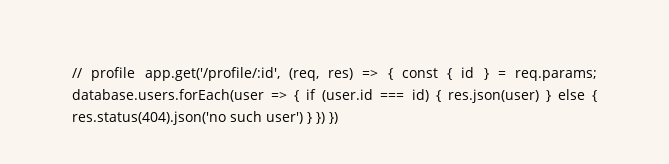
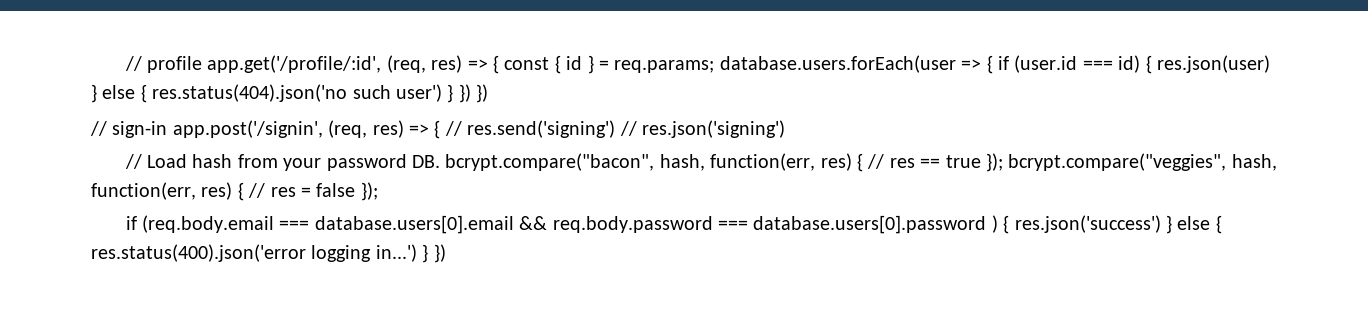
+ // sign-in app.post('/signin', (req, res) => { // res.send('signing') // res.json('signing')
+ // Load hash from your password DB. bcrypt.compare("bacon", hash, function(err, res) { // res == true }); bcrypt.compare("veggies", hash, function(err, res) { // res = false });
+ if (req.body.email === database.users[0].email && req.body.password === database.users[0].password ) { res.json('success') } else { res.status(400).json('error logging in...') } })

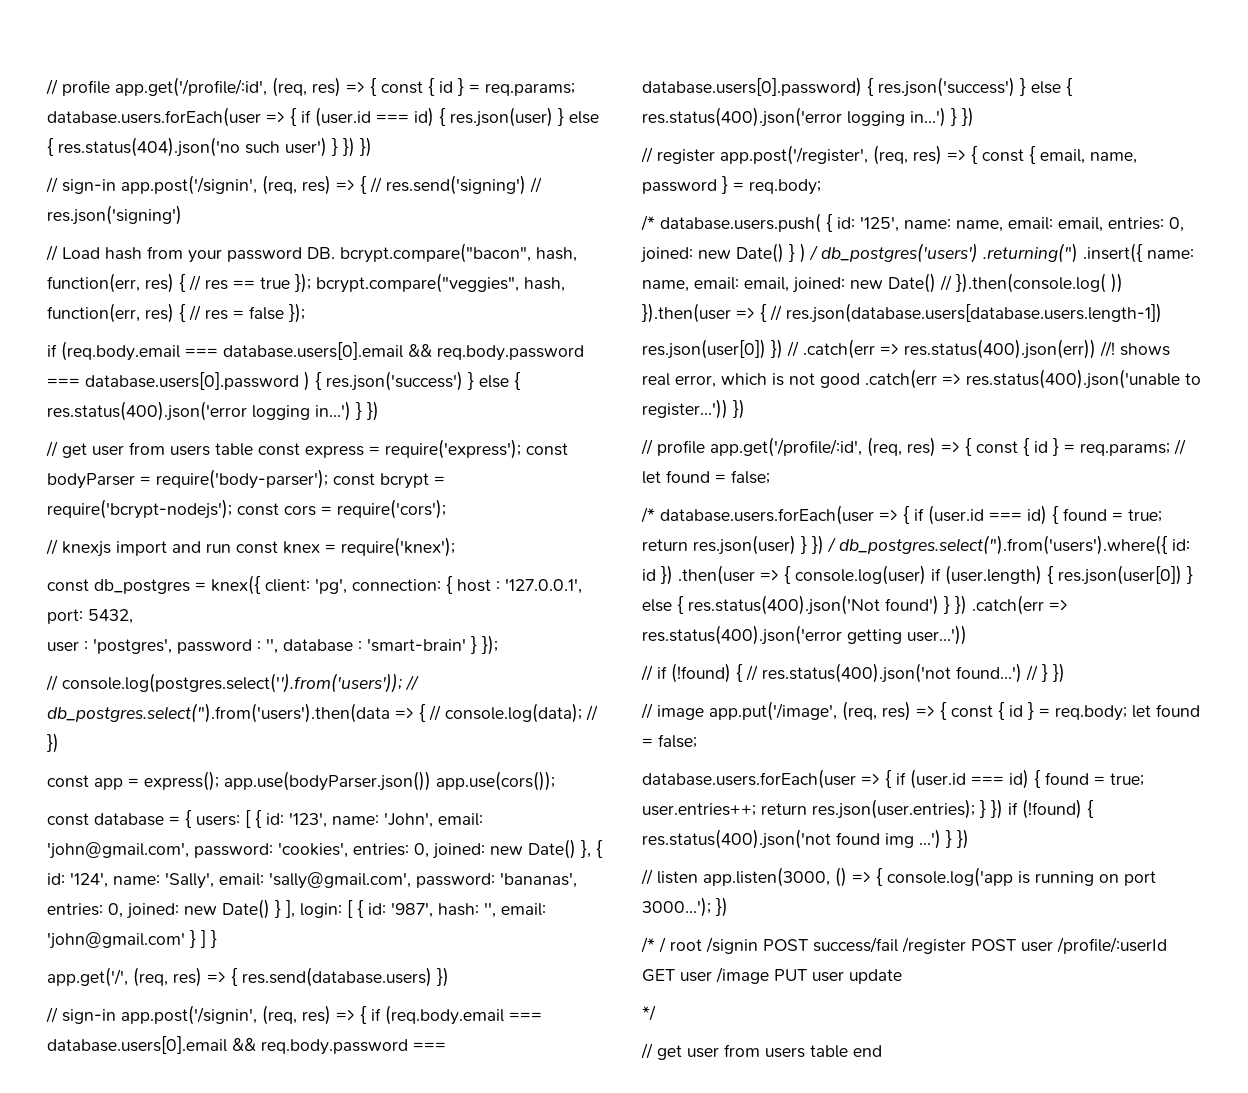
+ // get user from users table const express = require('express'); const bodyParser = require('body-parser'); const bcrypt = require('bcrypt-nodejs'); const cors = require('cors');
+ // knexjs import and run const knex = require('knex');
+ const db_postgres = knex({ client: 'pg', connection: { host : '127.0.0.1', port: 5432,
+ user : 'postgres', password : '', database : 'smart-brain' } });
+ // console.log(postgres.select('').from('users')); // db_postgres.select('').from('users').then(data => { // console.log(data); // })
+ const app = express(); app.use(bodyParser.json()) app.use(cors());
+ const database = { users: [ { id: '123', name: 'John', email: 'john@gmail.com', password: 'cookies', entries: 0, joined: new Date() }, { id: '124', name: 'Sally', email: 'sally@gmail.com', password: 'bananas', entries: 0, joined: new Date() } ], login: [ { id: '987', hash: '', email: 'john@gmail.com' } ] }
+ app.get('/', (req, res) => { res.send(database.users) })
+ // sign-in app.post('/signin', (req, res) => { if (req.body.email === database.users[0].email && req.body.password === database.users[0].password) { res.json('success') } else { res.status(400).json('error logging in...') } })
+ // register app.post('/register', (req, res) => { const { email, name, password } = req.body;
+ /* database.users.push( { id: '125', name: name, email: email, entries: 0, joined: new Date() } ) / db_postgres('users') .returning('') .insert({ name: name, email: email, joined: new Date() // }).then(console.log( )) }).then(user => { // res.json(database.users[database.users.length-1])
+ res.json(user[0]) }) // .catch(err => res.status(400).json(err)) //! shows real error, which is not good .catch(err => res.status(400).json('unable to register...')) })
+ // profile app.get('/profile/:id', (req, res) => { const { id } = req.params; // let found = false;
+ /* database.users.forEach(user => { if (user.id === id) { found = true; return res.json(user) } }) / db_postgres.select('').from('users').where({ id: id }) .then(user => { console.log(user) if (user.length) { res.json(user[0]) } else { res.status(400).json('Not found') } }) .catch(err => res.status(400).json('error getting user...'))
+ // if (!found) { // res.status(400).json('not found...') // } })
+ // image app.put('/image', (req, res) => { const { id } = req.body; let found = false;
+ database.users.forEach(user => { if (user.id === id) { found = true; user.entries++; return res.json(user.entries); } }) if (!found) { res.status(400).json('not found img ...') } })
+ // listen app.listen(3000, () => { console.log('app is running on port 3000...'); })
+ /* / root /signin POST success/fail /register POST user /profile/:userId GET user /image PUT user update
+ */
+ // get user from users table end

